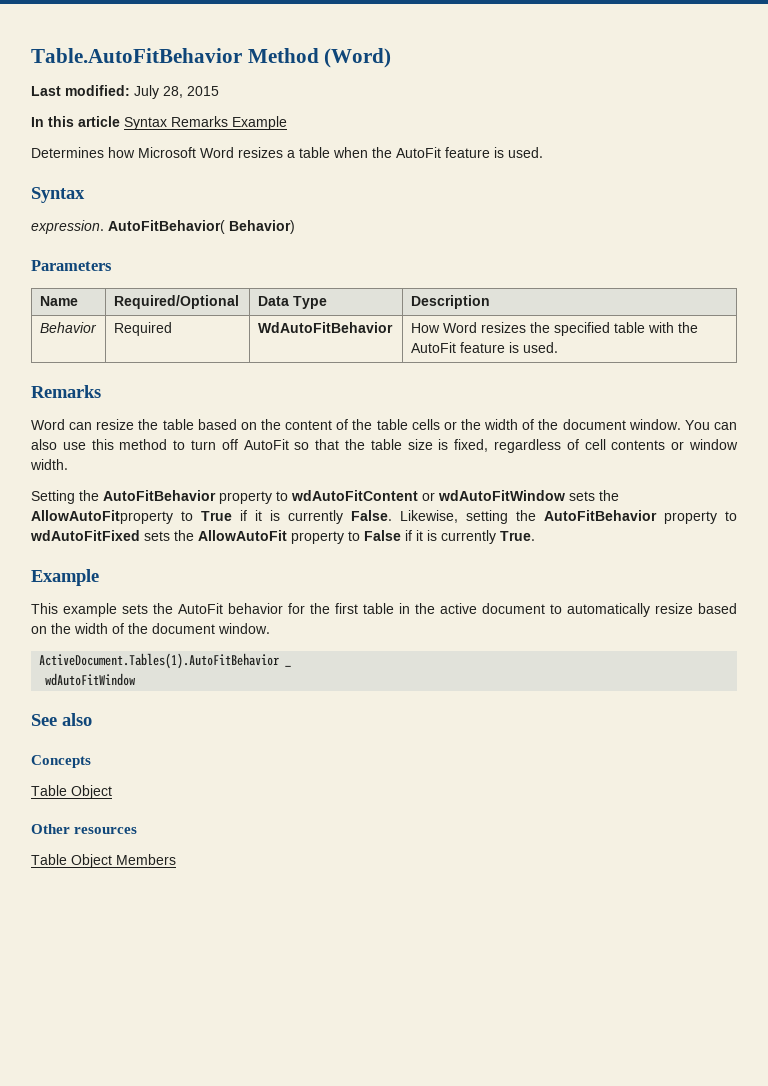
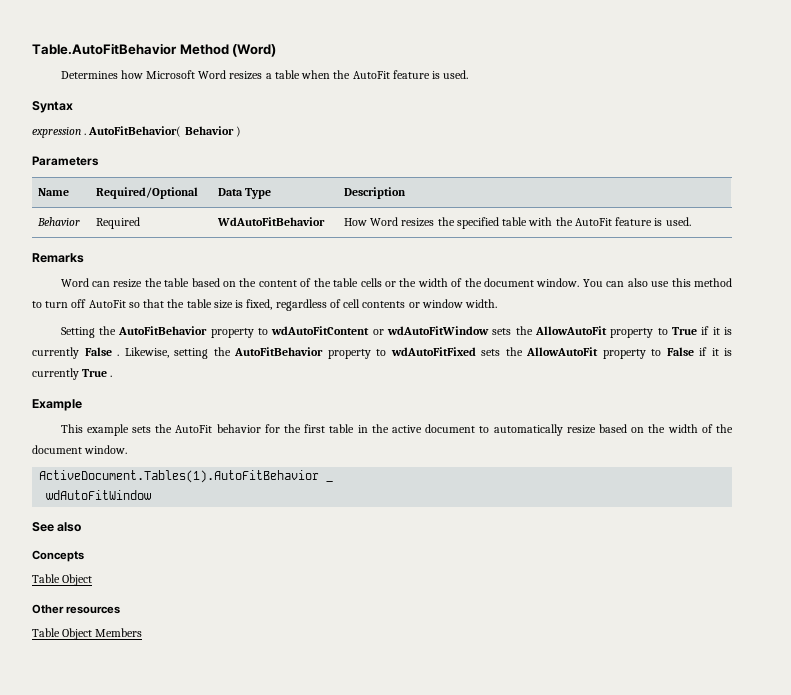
- Last modified: July 28, 2015
- In this article Syntax Remarks Example
- expression. AutoFitBehavior( Behavior)
+ expression . AutoFitBehavior( Behavior )
- Setting the AutoFitBehavior property to wdAutoFitContent or wdAutoFitWindow sets the AllowAutoFitproperty to True if it is currently False.
+ Setting the AutoFitBehavior property to wdAutoFitContent or wdAutoFitWindow sets the AllowAutoFit property to True if it is currently False .
- Likewise, setting the AutoFitBehavior property to wdAutoFitFixed sets the AllowAutoFit property to False if it is currently True.
+ Likewise, setting the AutoFitBehavior property to wdAutoFitFixed sets the AllowAutoFit property to False if it is currently True .

